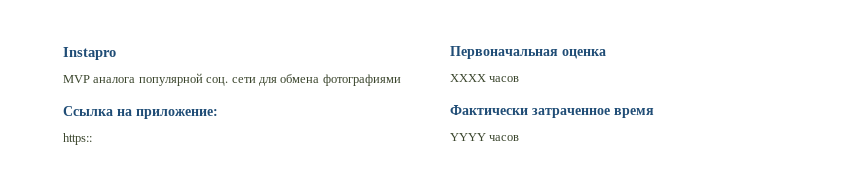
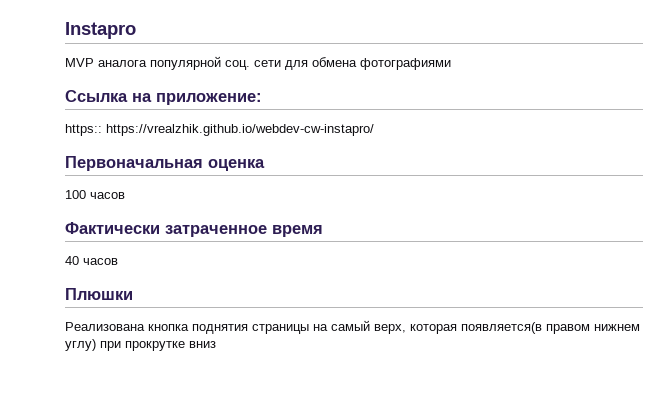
- https::
+ https:: https://vrealzhik.github.io/webdev-cw-instapro/
- ХХХХ часов
+ 100 часов
- YYYY часов
+ 40 часов
+ Плюшки
+ Реализована кнопка поднятия страницы на самый верх, которая появляется(в правом нижнем углу) при прокрутке вниз

